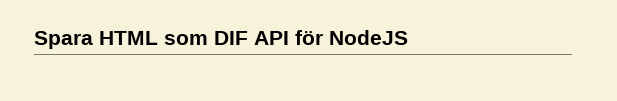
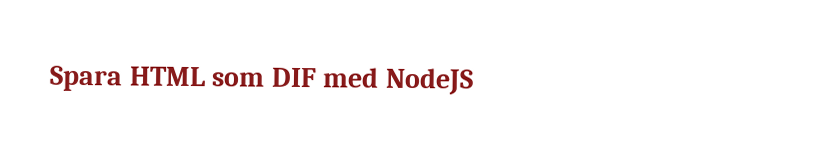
- Spara HTML som DIF API för NodeJS
+ Spara HTML som DIF med NodeJS

